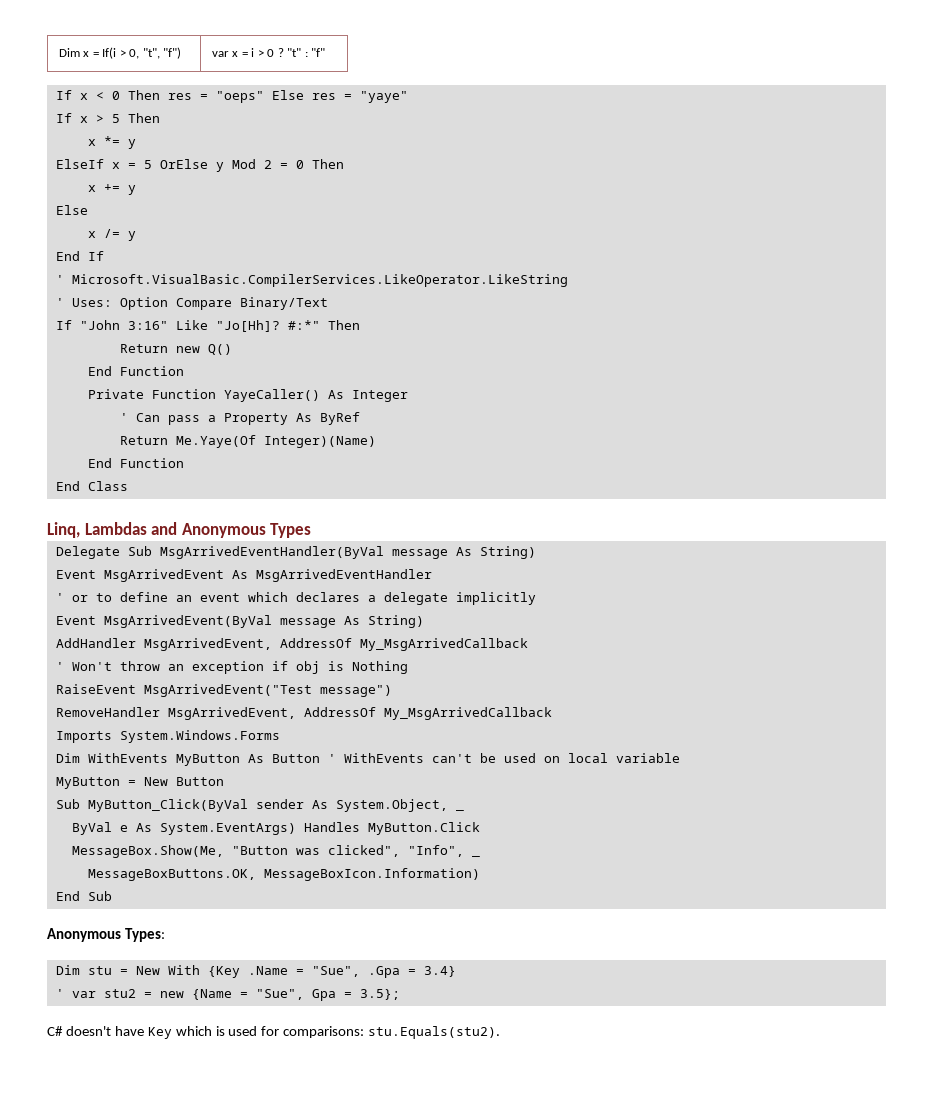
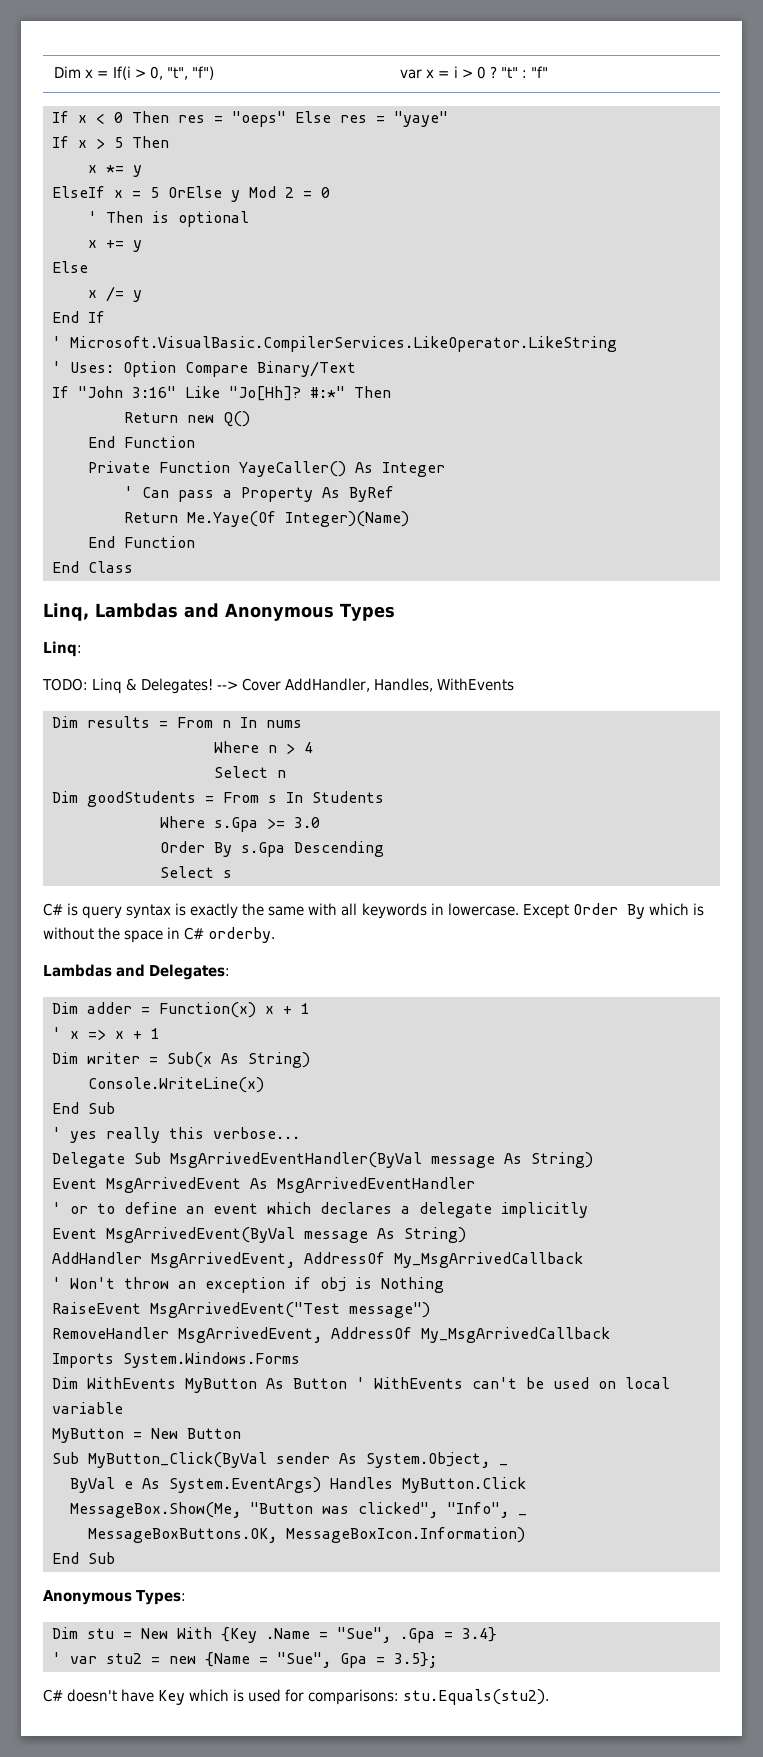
- ElseIf x = 5 OrElse y Mod 2 = 0 Then
+ ElseIf x = 5 OrElse y Mod 2 = 0
+ ' Then is optional
+ Linq:
+ TODO: Linq & Delegates! --> Cover AddHandler, Handles, WithEvents
+ Dim results = From n In nums
+ Where n > 4
+ Select n
+ Dim goodStudents = From s In Students
+ Where s.Gpa >= 3.0
+ Order By s.Gpa Descending
+ Select s
+ C# is query syntax is exactly the same with all keywords in lowercase. Except Order By which is without the space in C# orderby.
+ Lambdas and Delegates:
+ Dim adder = Function(x) x + 1
+ ' x => x + 1
+ Dim writer = Sub(x As String)
+ Console.WriteLine(x)
+ End Sub
+ ' yes really this verbose...

